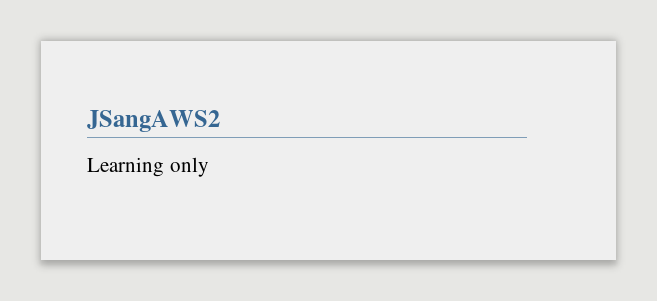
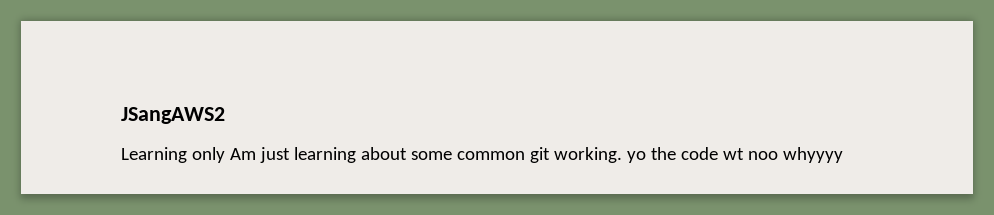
- Learning only
+ Learning only Am just learning about some common git working. yo the code wt noo whyyyy

